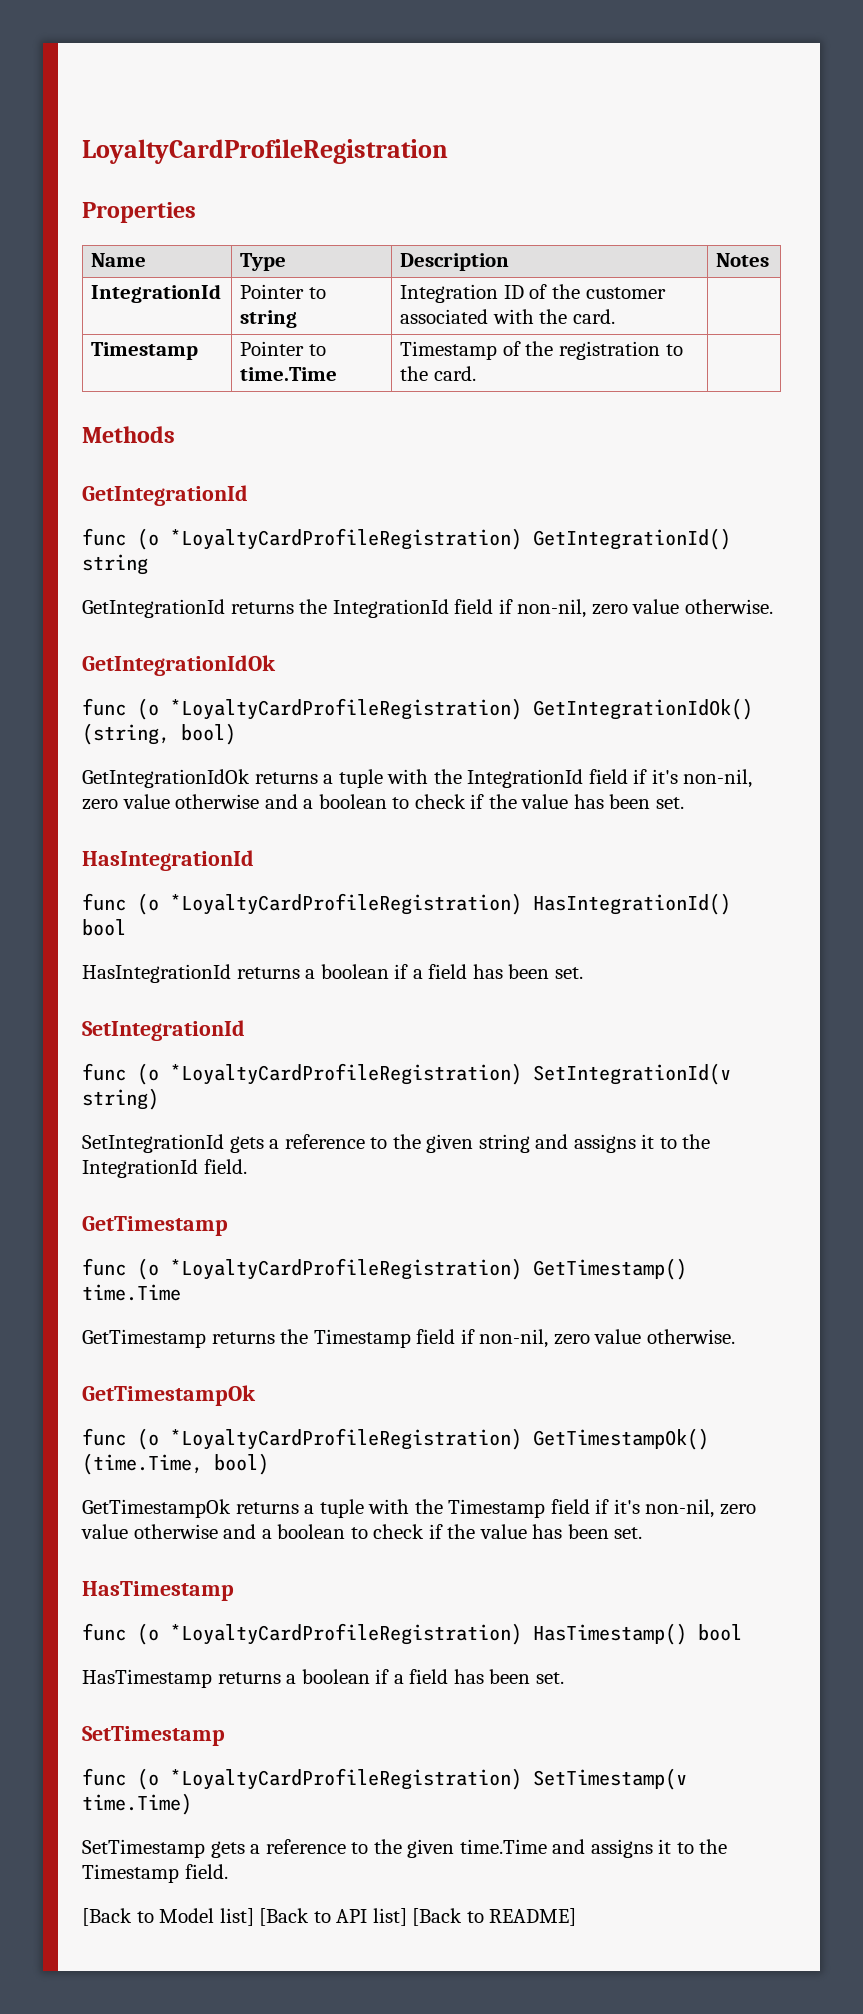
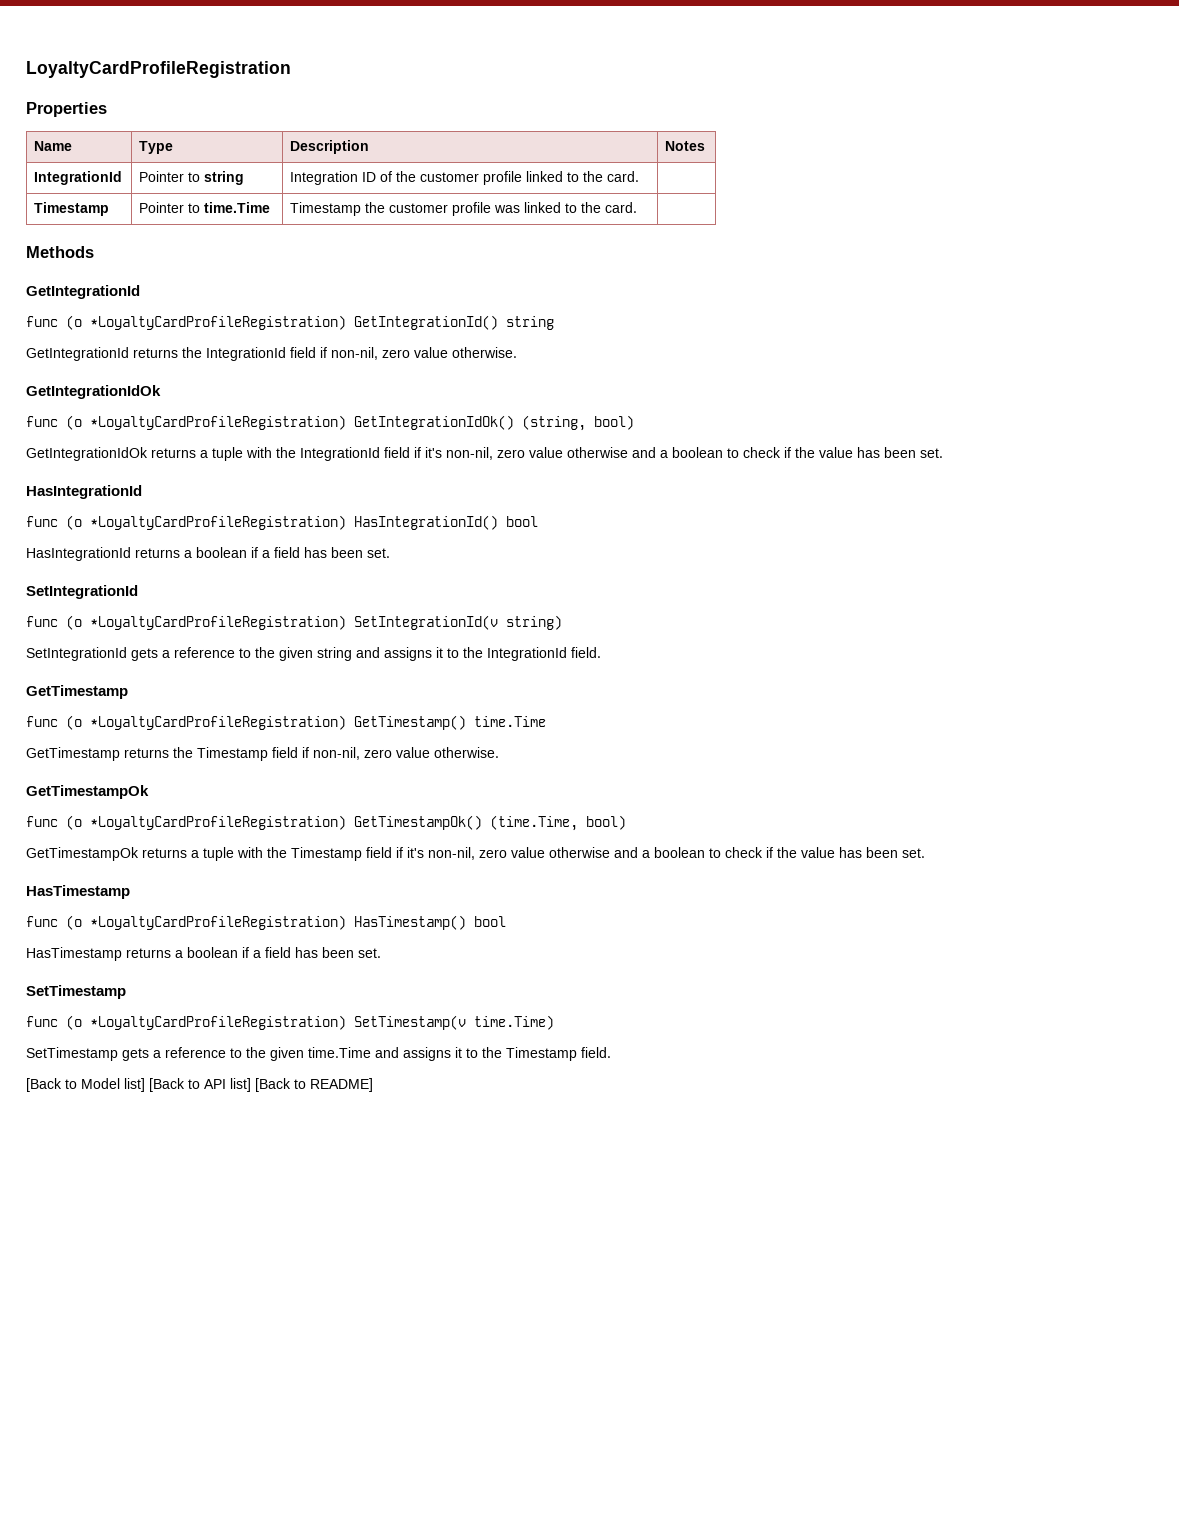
- IntegrationId | Pointer to string | Integration ID of the customer associated with the card. |
+ IntegrationId | Pointer to string | Integration ID of the customer profile linked to the card. |
- Timestamp | Pointer to time.Time | Timestamp of the registration to the card. |
+ Timestamp | Pointer to time.Time | Timestamp the customer profile was linked to the card. |

